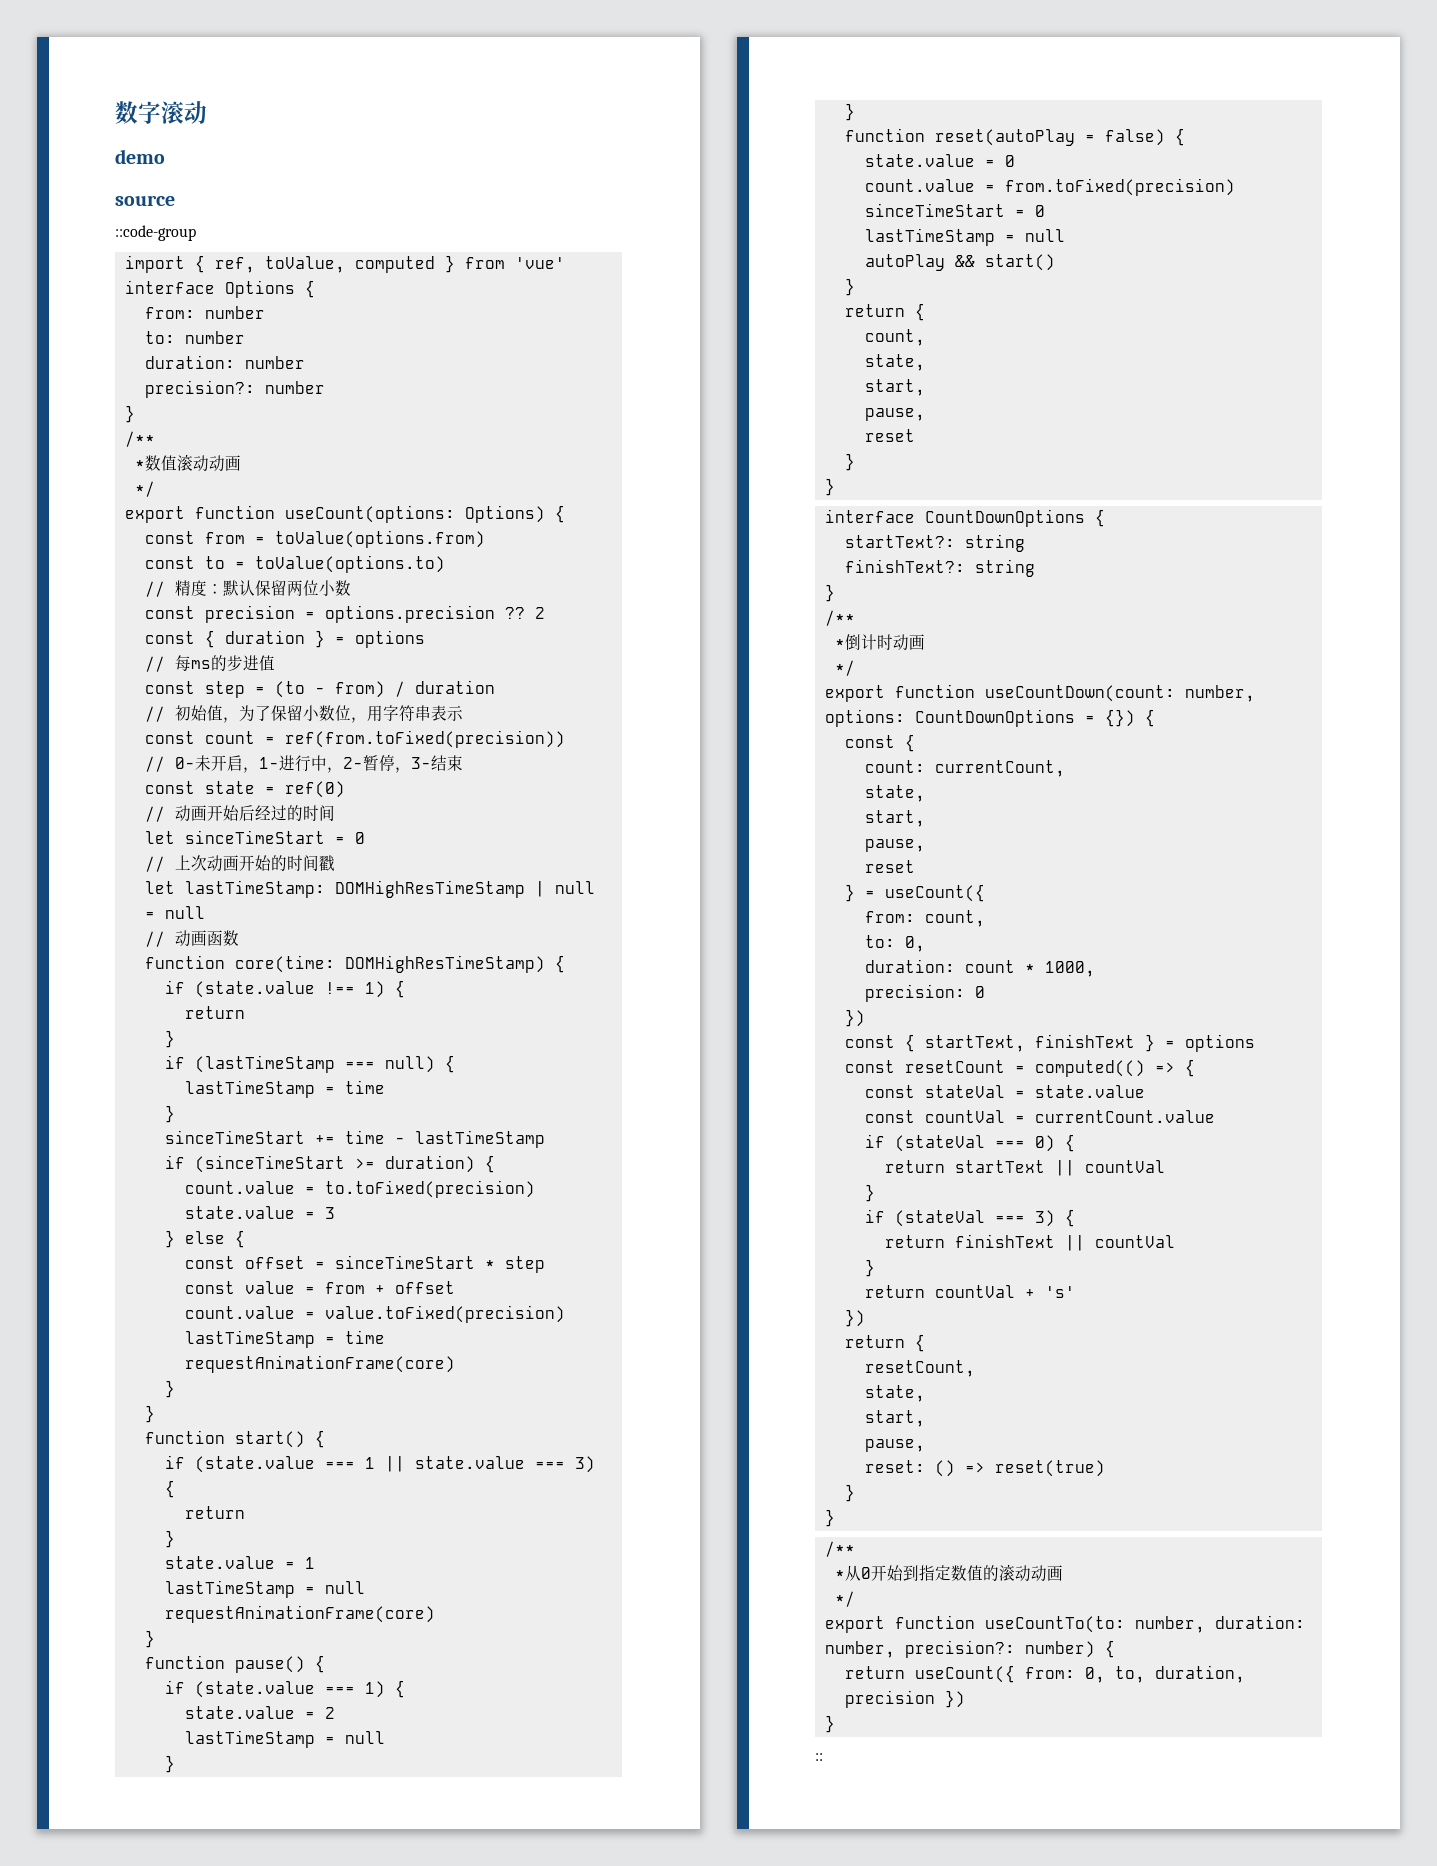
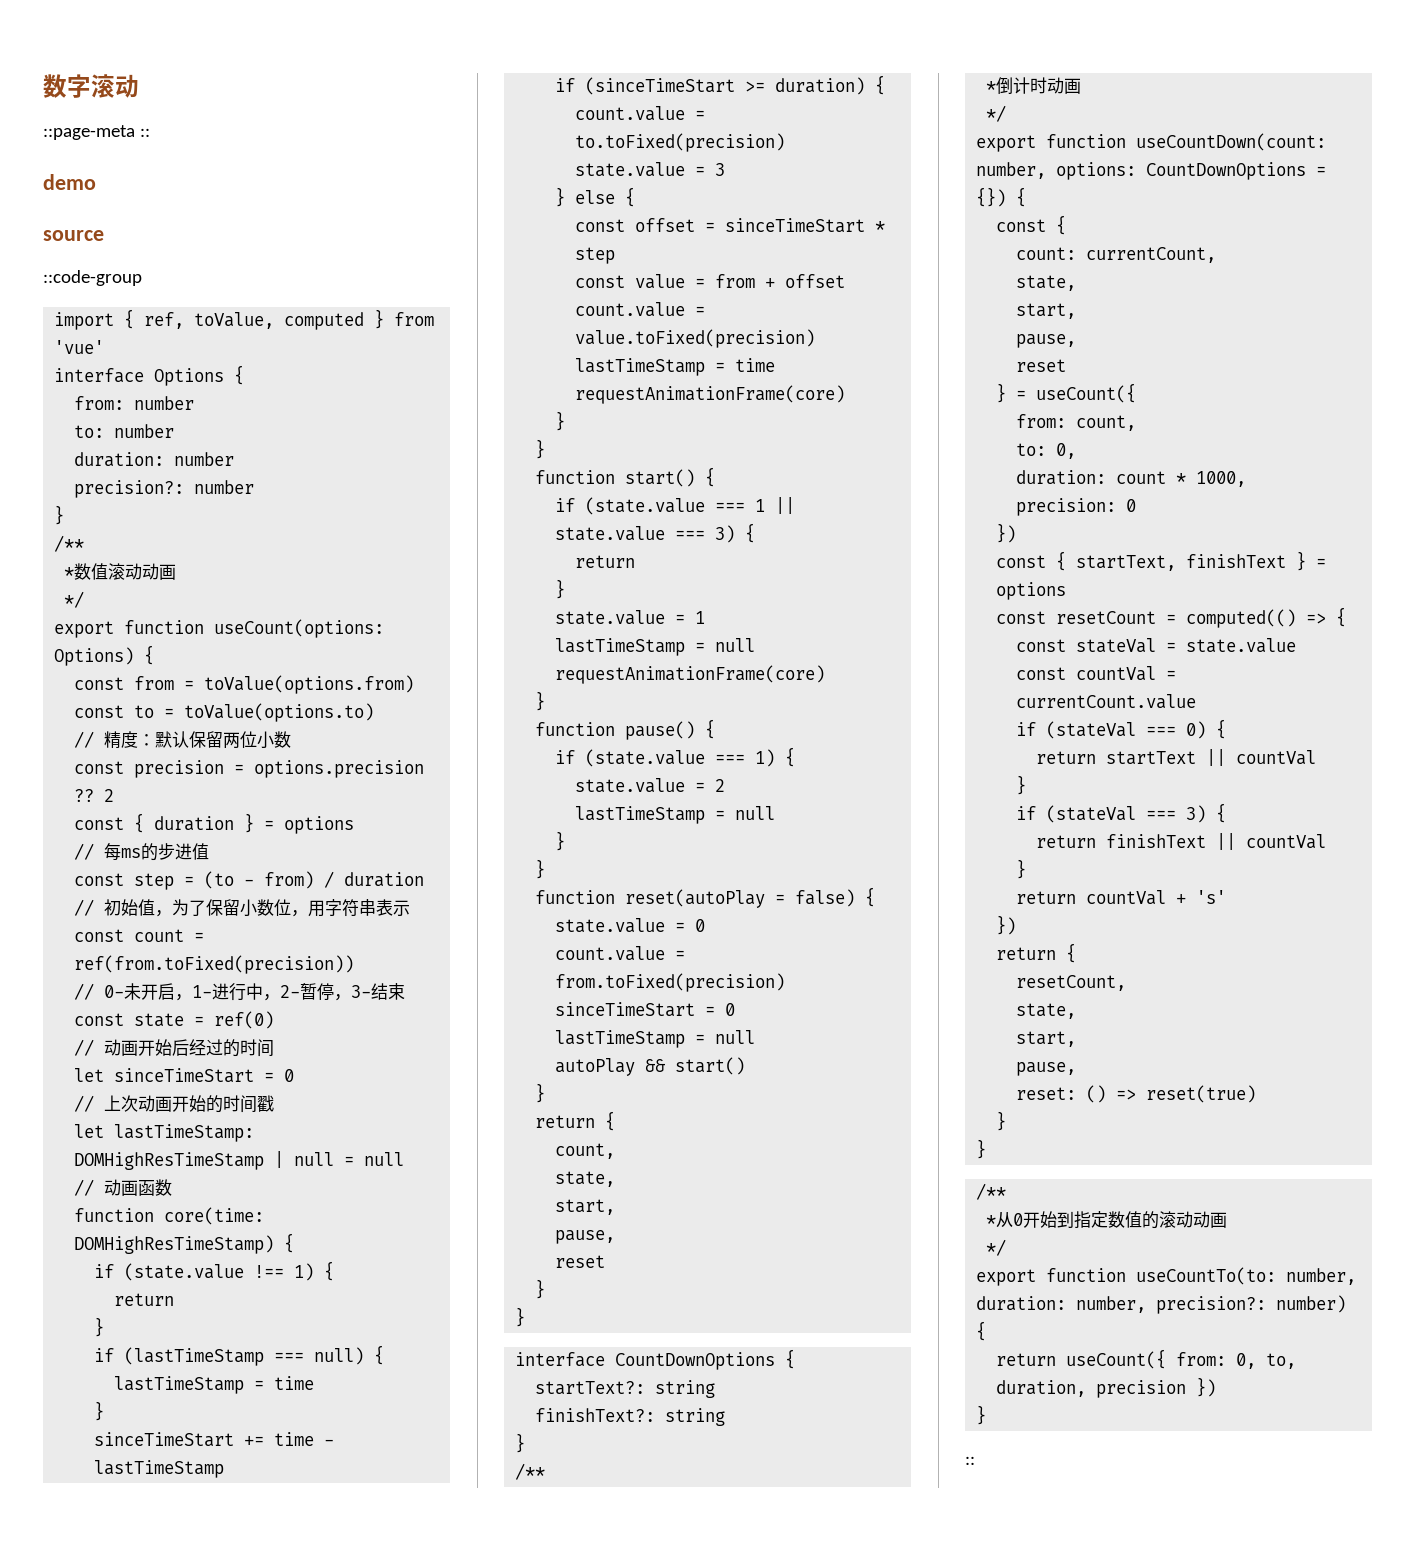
+ ::page-meta ::

